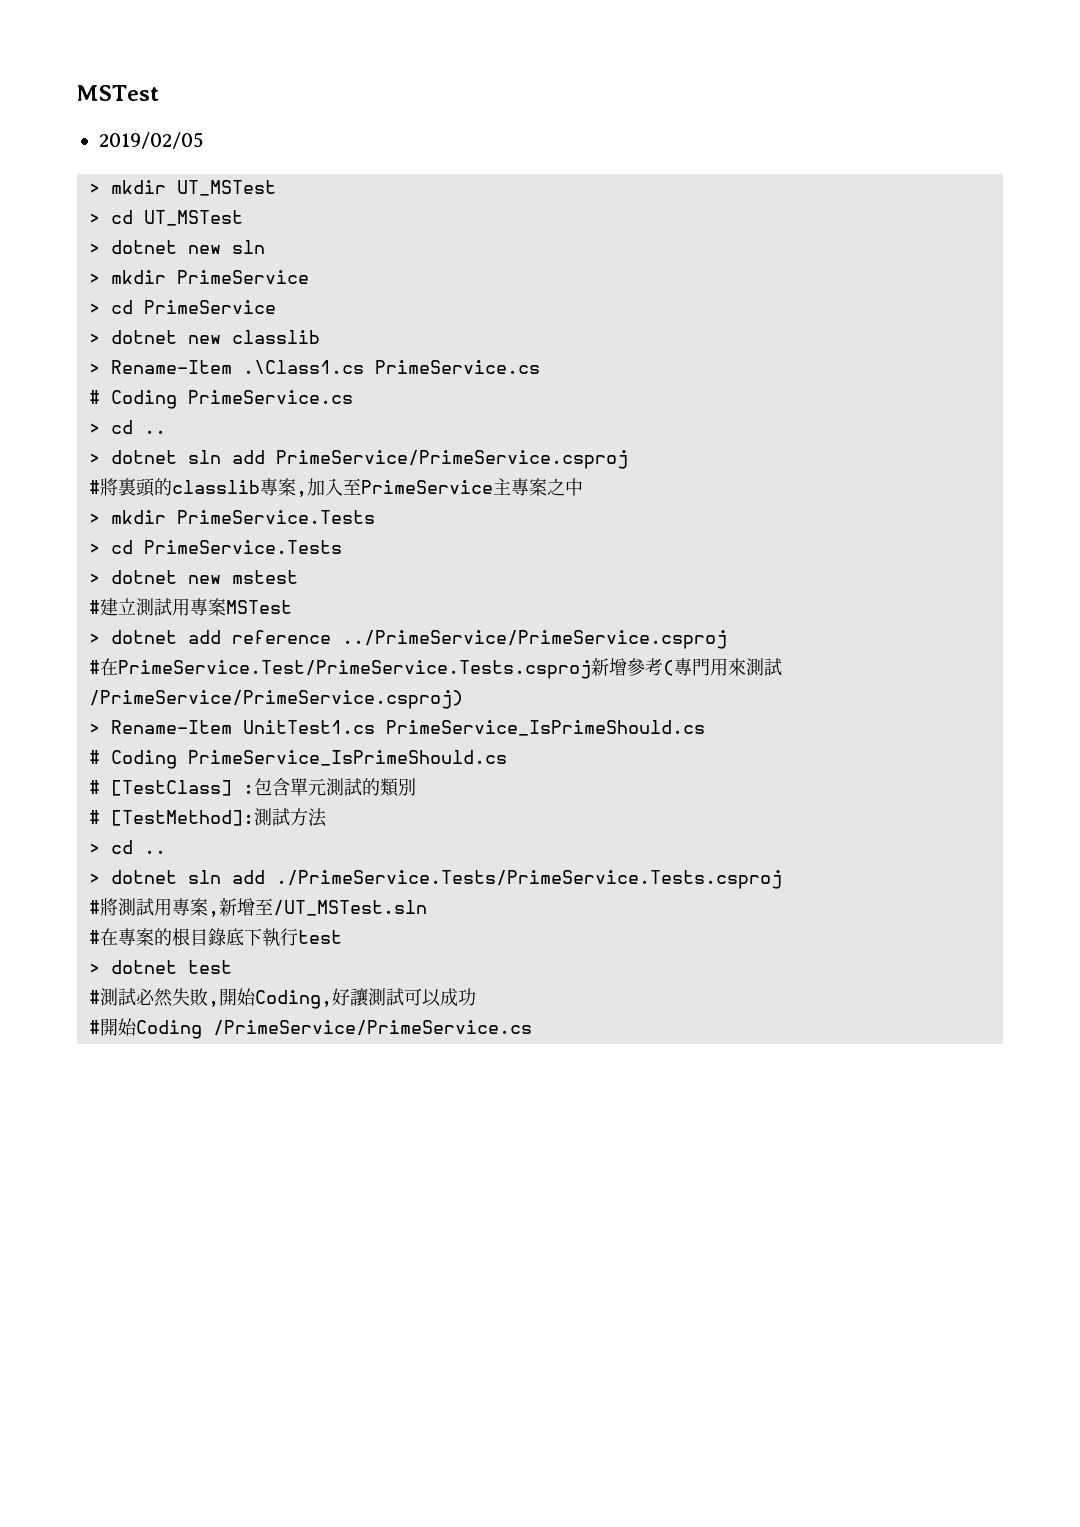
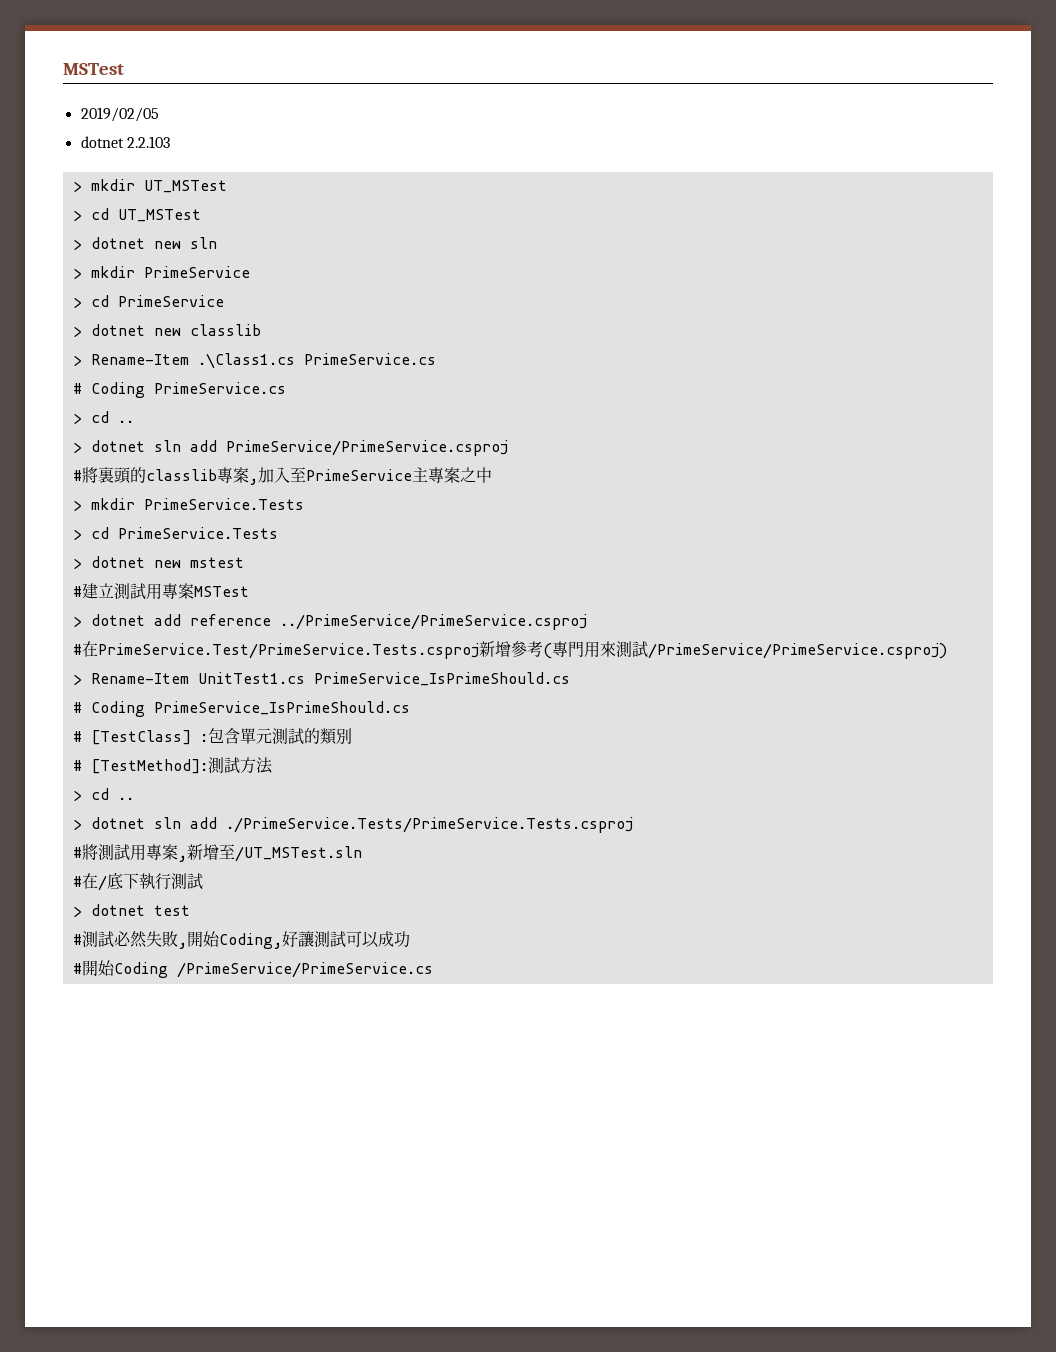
+ dotnet 2.2.103
- #在專案的根目錄底下執行test
+ #在/底下執行測試

